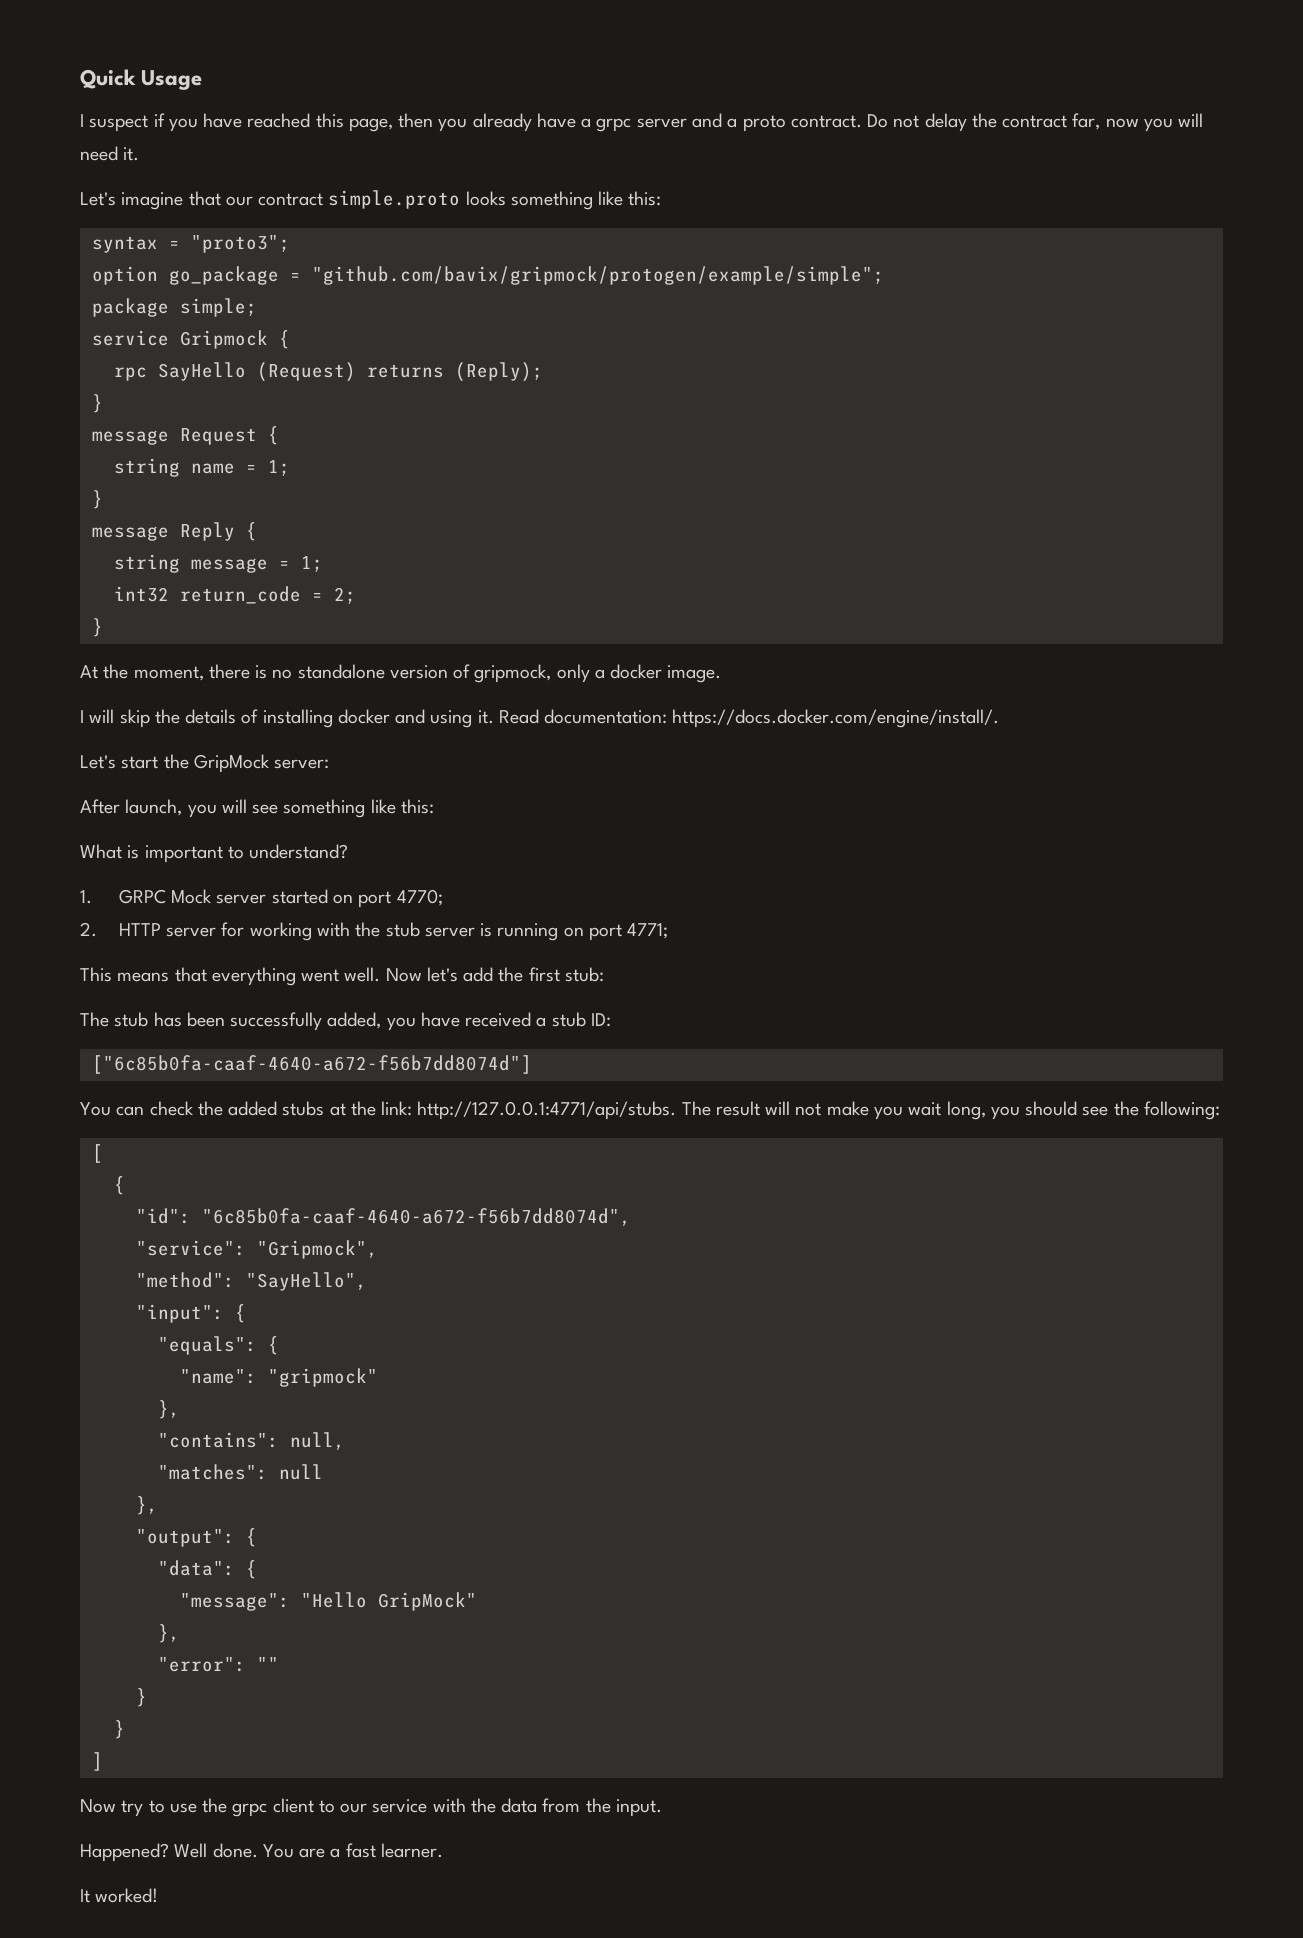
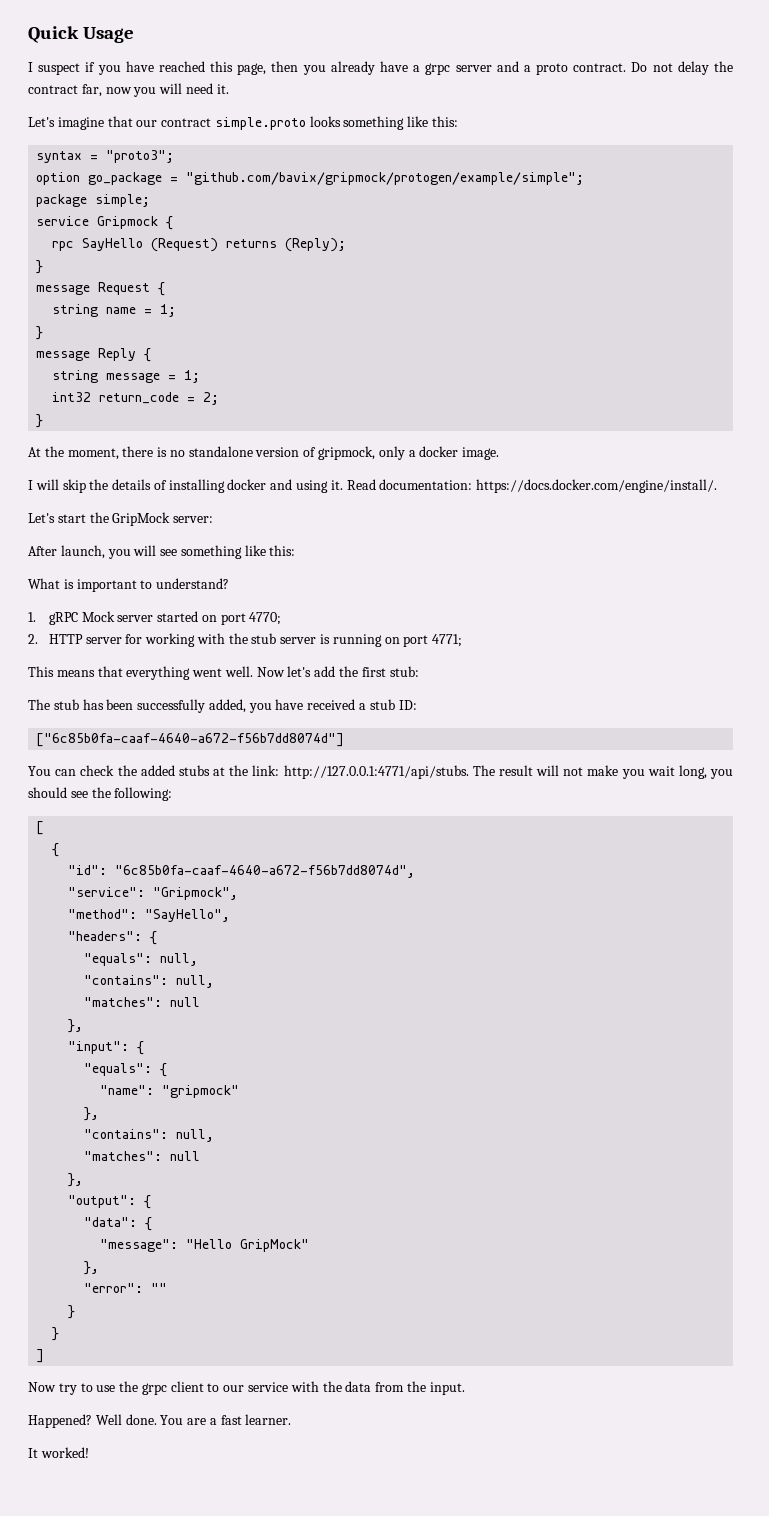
- 1. GRPC Mock server started on port 4770;
+ 1. gRPC Mock server started on port 4770;
+ "headers": {
+ "equals": null,
+ "contains": null,
+ "matches": null
+ },

